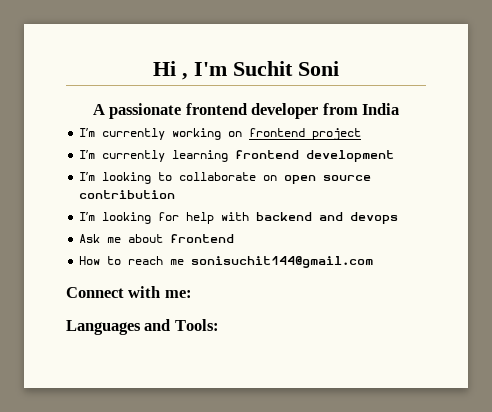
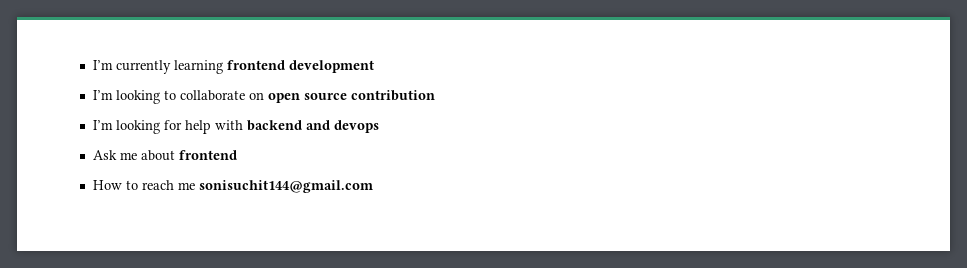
- Hi , I'm Suchit Soni
- A passionate frontend developer from India
- I’m currently working on frontend project
- Connect with me:
- Languages and Tools:

